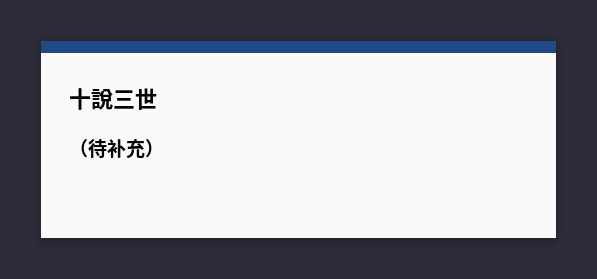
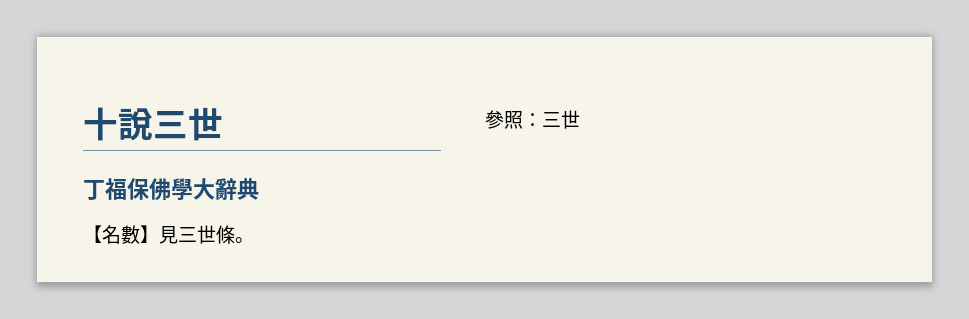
- （待补充）
+ 丁福保佛學大辭典
+ 【名數】見三世條。
+ 參照：三世

